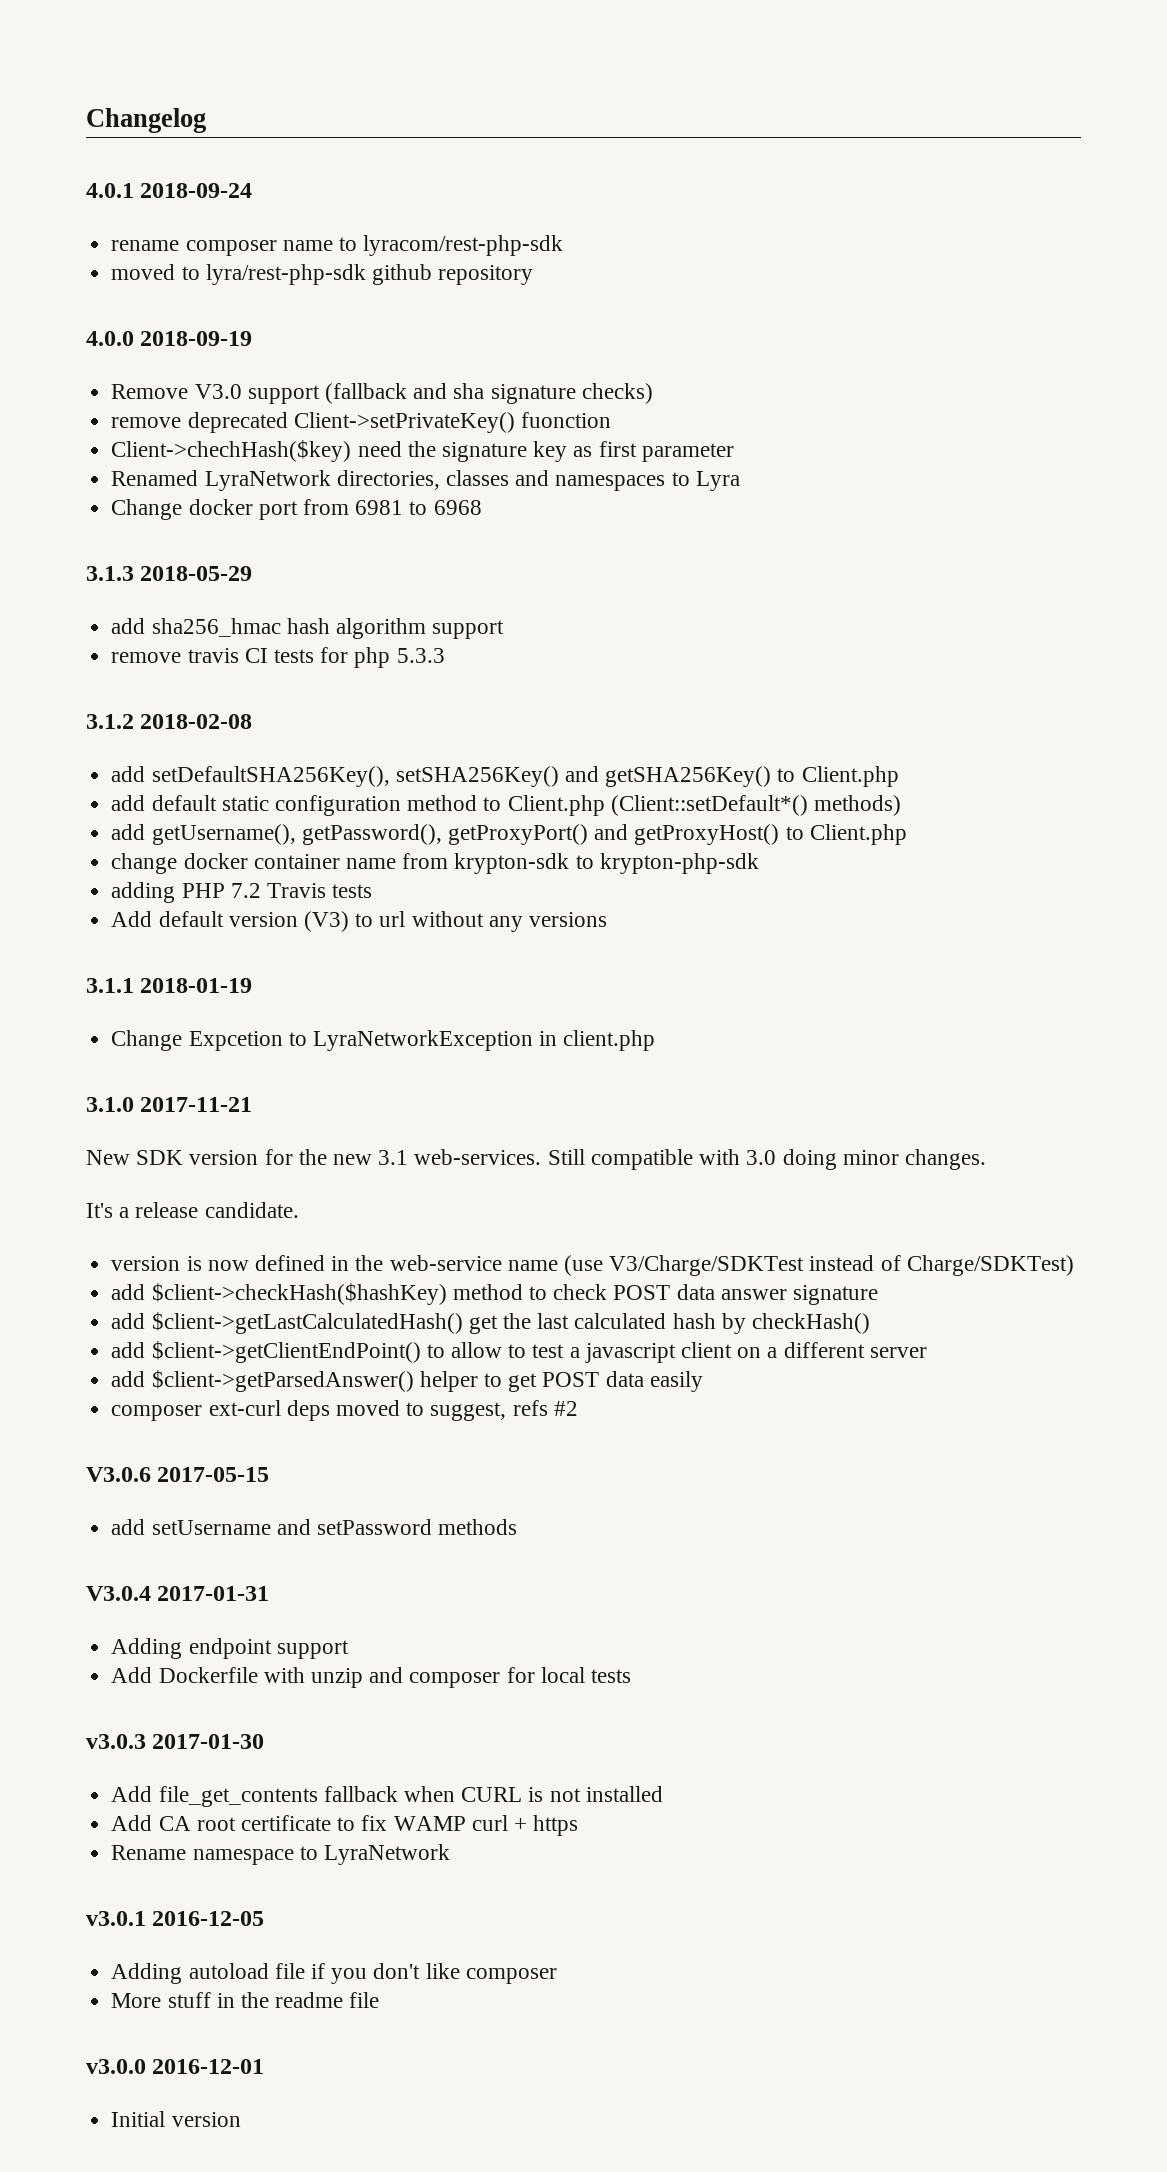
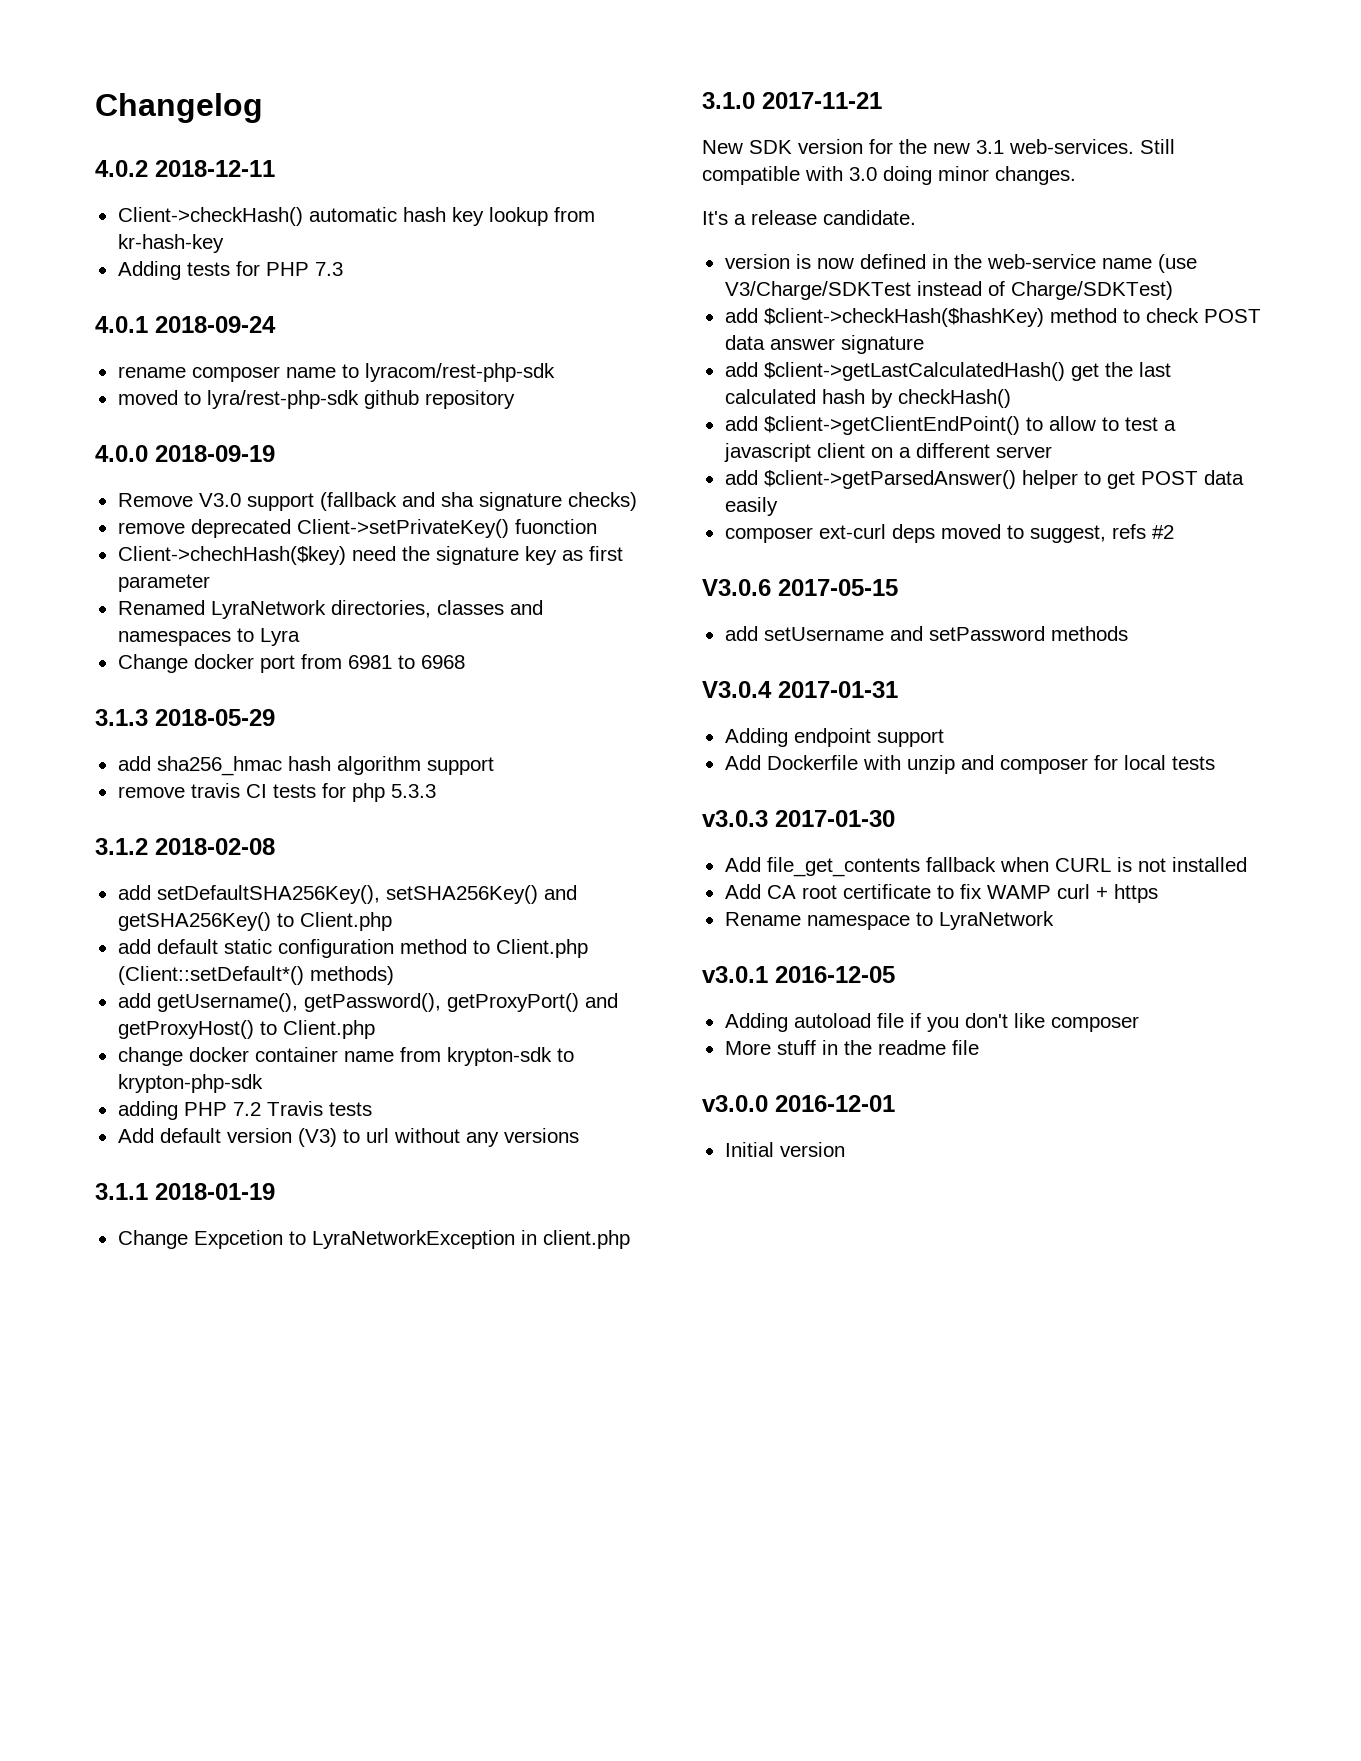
+ 4.0.2 2018-12-11
+ Client->checkHash() automatic hash key lookup from kr-hash-key
+ Adding tests for PHP 7.3

